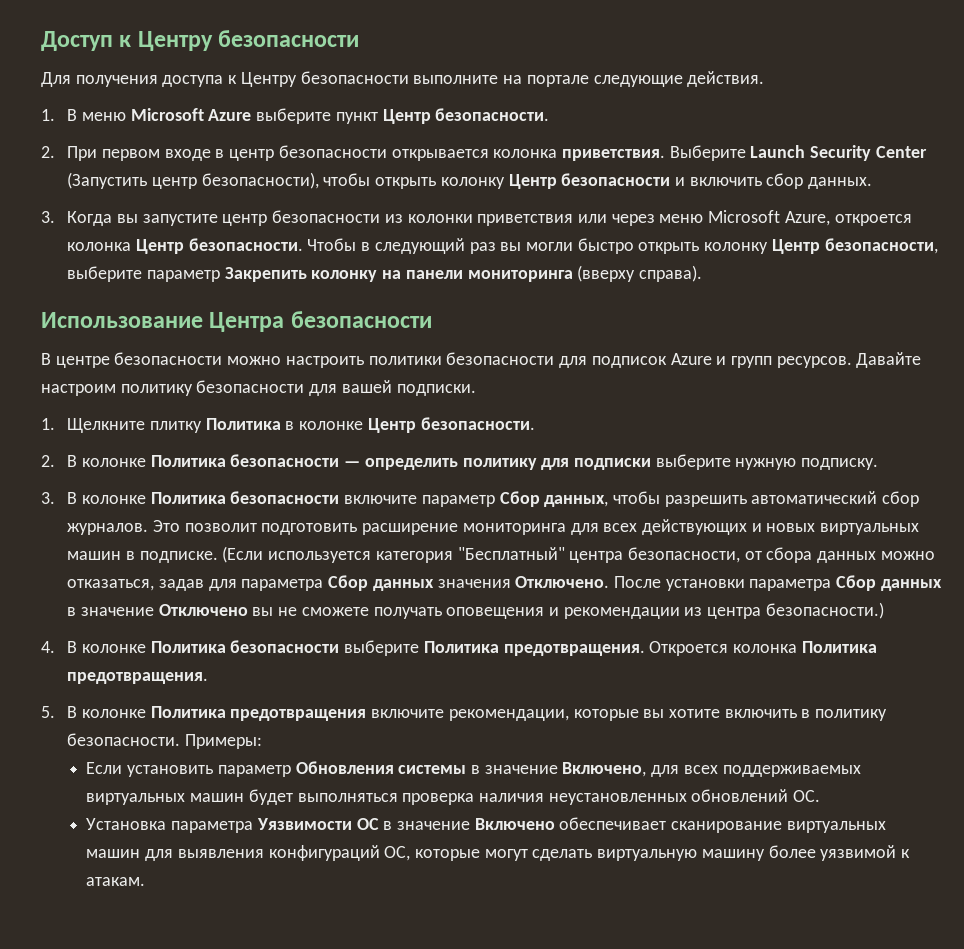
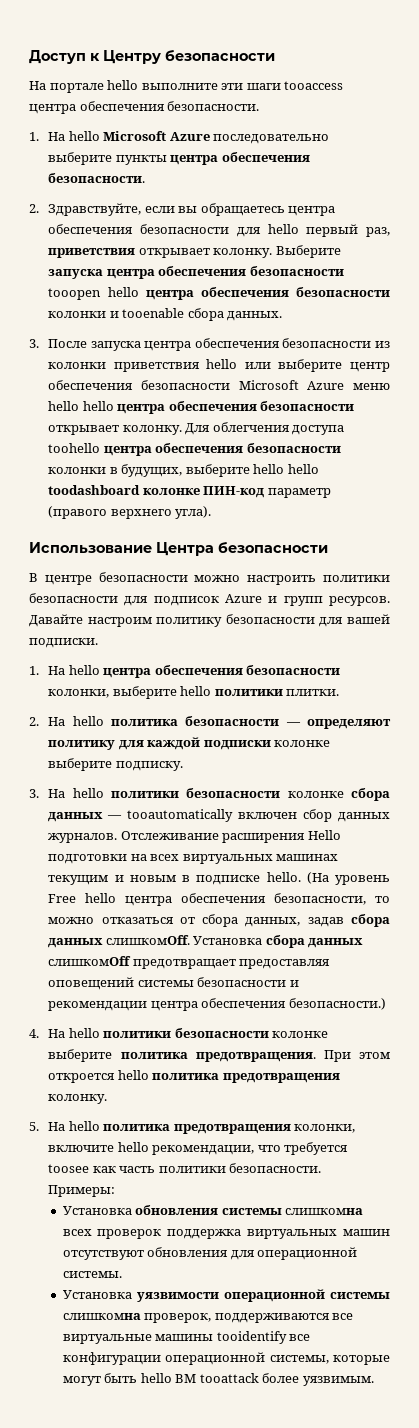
- Для получения доступа к Центру безопасности выполните на портале следующие действия.
- 1. В меню Microsoft Azure выберите пункт Центр безопасности.
- 2. При первом входе в центр безопасности открывается колонка приветствия. Выберите Launch Security Center (Запустить центр безопасности), чтобы открыть колонку Центр безопасности и включить сбор данных.
- 3. Когда вы запустите центр безопасности из колонки приветствия или через меню Microsoft Azure, откроется колонка Центр безопасности. Чтобы в следующий раз вы могли быстро открыть колонку Центр безопасности, выберите параметр Закрепить колонку на панели мониторинга (вверху справа).
+ На портале hello выполните эти шаги tooaccess центра обеспечения безопасности.
+ 1. На hello Microsoft Azure последовательно выберите пункты центра обеспечения безопасности.
+ 2. Здравствуйте, если вы обращаетесь центра обеспечения безопасности для hello первый раз, приветствия открывает колонку. Выберите запуска центра обеспечения безопасности tooopen hello центра обеспечения безопасности колонки и tooenable сбора данных.
+ 3. После запуска центра обеспечения безопасности из колонки приветствия hello или выберите центр обеспечения безопасности Microsoft Azure меню hello hello центра обеспечения безопасности открывает колонку. Для облегчения доступа toohello центра обеспечения безопасности колонки в будущих, выберите hello hello toodashboard колонке ПИН-код параметр (правого верхнего угла).
- 1. Щелкните плитку Политика в колонке Центр безопасности.
- 2. В колонке Политика безопасности — определить политику для подписки выберите нужную подписку.
- 3. В колонке Политика безопасности включите параметр Сбор данных, чтобы разрешить автоматический сбор журналов. Это позволит подготовить расширение мониторинга для всех действующих и новых виртуальных машин в подписке. (Если используется категория "Бесплатный" центра безопасности, от сбора данных можно отказаться, задав для параметра Сбор данных значения Отключено. После установки параметра Сбор данных в значение Отключено вы не сможете получать оповещения и рекомендации из центра безопасности.)
- 4. В колонке Политика безопасности выберите Политика предотвращения. Откроется колонка Политика предотвращения.
- 5. В колонке Политика предотвращения включите рекомендации, которые вы хотите включить в политику безопасности. Примеры:
- Если установить параметр Обновления системы в значение Включено, для всех поддерживаемых виртуальных машин будет выполняться проверка наличия неустановленных обновлений ОС.
- Установка параметра Уязвимости ОС в значение Включено обеспечивает сканирование виртуальных машин для выявления конфигураций ОС, которые могут сделать виртуальную машину более уязвимой к атакам.
+ 1. На hello центра обеспечения безопасности колонки, выберите hello политики плитки.
+ 2. На hello политика безопасности — определяют политику для каждой подписки колонке выберите подписку.
+ 3. На hello политики безопасности колонке сбора данных — tooautomatically включен сбор данных журналов. Отслеживание расширения Hello подготовки на всех виртуальных машинах текущим и новым в подписке hello. (На уровень Free hello центра обеспечения безопасности, то можно отказаться от сбора данных, задав сбора данных слишкомOff. Установка сбора данных слишкомOff предотвращает предоставляя оповещений системы безопасности и рекомендации центра обеспечения безопасности.)
+ 4. На hello политики безопасности колонке выберите политика предотвращения. При этом откроется hello политика предотвращения колонку.
+ 5. На hello политика предотвращения колонки, включите hello рекомендации, что требуется toosee как часть политики безопасности. Примеры:
+ Установка обновления системы слишкомна всех проверок поддержка виртуальных машин отсутствуют обновления для операционной системы.
+ Установка уязвимости операционной системы слишкомна проверок, поддерживаются все виртуальные машины tooidentify все конфигурации операционной системы, которые могут быть hello ВМ tooattack более уязвимым.

